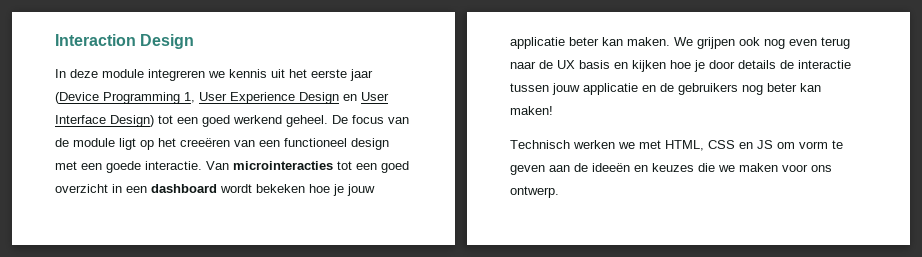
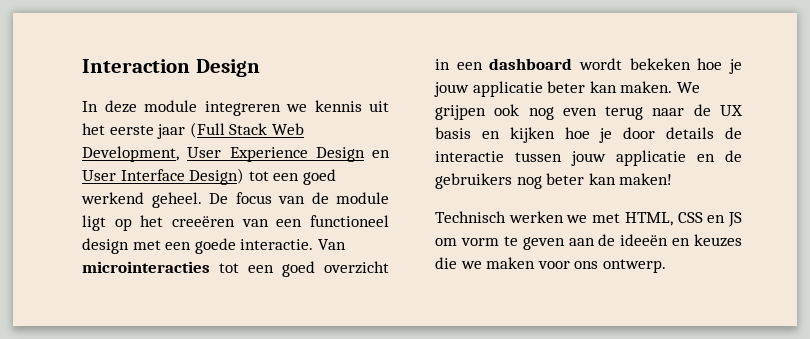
- In deze module integreren we kennis uit het eerste jaar (Device Programming 1, User Experience Design en User Interface Design) tot een goed werkend geheel.
+ In deze module integreren we kennis uit het eerste jaar (Full Stack Web Development, User Experience Design en User Interface Design) tot een goed werkend geheel.

